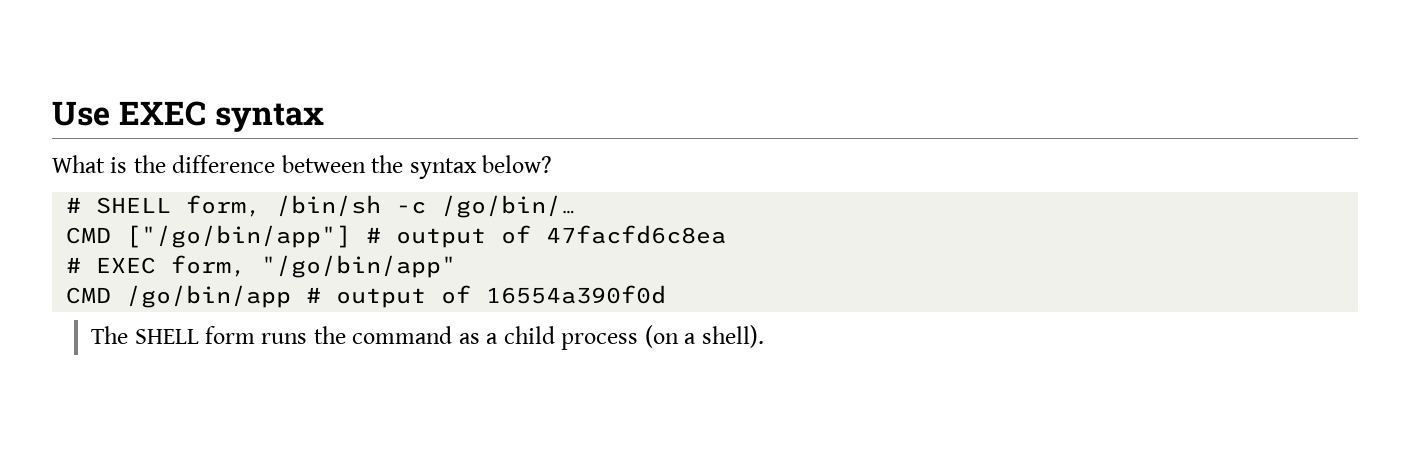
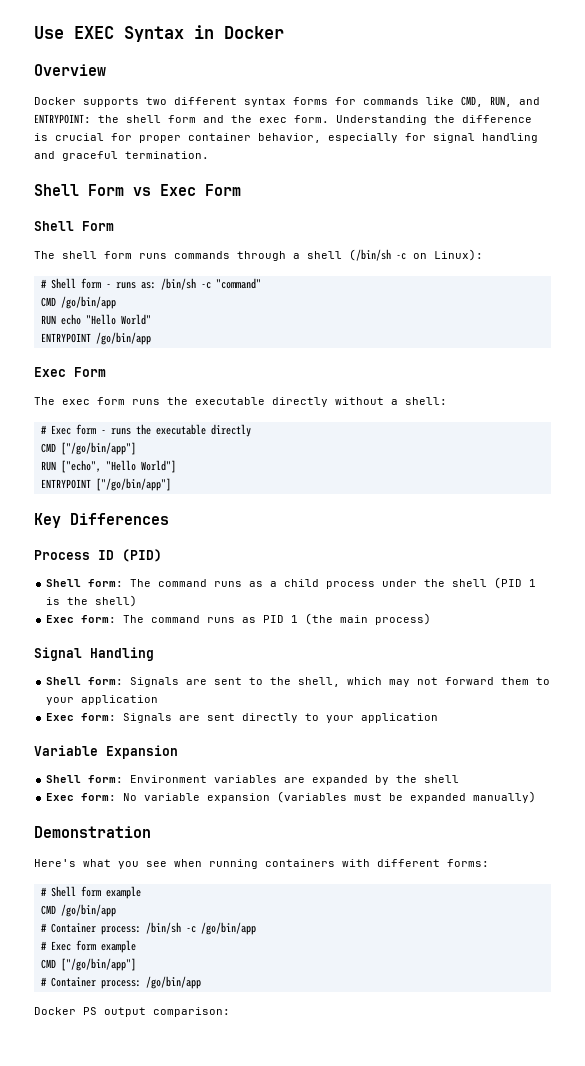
- Use EXEC syntax
- What is the difference between the syntax below?
- # SHELL form, /bin/sh -c /go/bin/…
- CMD ["/go/bin/app"] # output of 47facfd6c8ea
- # EXEC form, "/go/bin/app"
- CMD /go/bin/app # output of 16554a390f0d
- The SHELL form runs the command as a child process (on a shell).
+ Use EXEC Syntax in Docker
+ Overview
+ Docker supports two different syntax forms for commands like CMD, RUN, and ENTRYPOINT: the shell form and the exec form. Understanding the difference is crucial for proper container behavior, especially for signal handling and graceful termination.
+ Shell Form vs Exec Form
+ Shell Form
+ The shell form runs commands through a shell (/bin/sh -c on Linux):
+ # Shell form - runs as: /bin/sh -c "command"
+ CMD /go/bin/app
+ RUN echo "Hello World"
+ ENTRYPOINT /go/bin/app
+ Exec Form
+ The exec form runs the executable directly without a shell:
+ # Exec form - runs the executable directly
+ CMD ["/go/bin/app"]
+ RUN ["echo", "Hello World"]
+ ENTRYPOINT ["/go/bin/app"]
+ Key Differences
+ Process ID (PID)
+ Shell form: The command runs as a child process under the shell (PID 1 is the shell)
+ Exec form: The command runs as PID 1 (the main process)
+ Signal Handling
+ Shell form: Signals are sent to the shell, which may not forward them to your application
+ Exec form: Signals are sent directly to your application
+ Variable Expansion
+ Shell form: Environment variables are expanded by the shell
+ Exec form: No variable expansion (variables must be expanded manually)
+ Demonstration
+ Here's what you see when running containers with different forms:
+ # Shell form example
+ CMD /go/bin/app
+ # Container process: /bin/sh -c /go/bin/app
+ # Exec form example
+ CMD ["/go/bin/app"]
+ # Container process: /go/bin/app
+ Docker PS output comparison:

